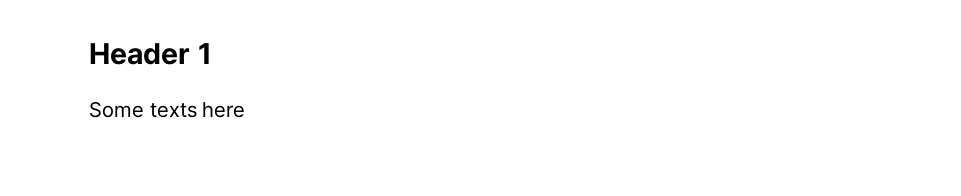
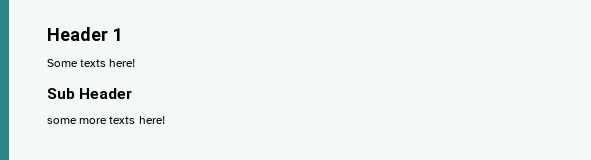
- Some texts here
+ Some texts here!
+ Sub Header
+ some more texts here!

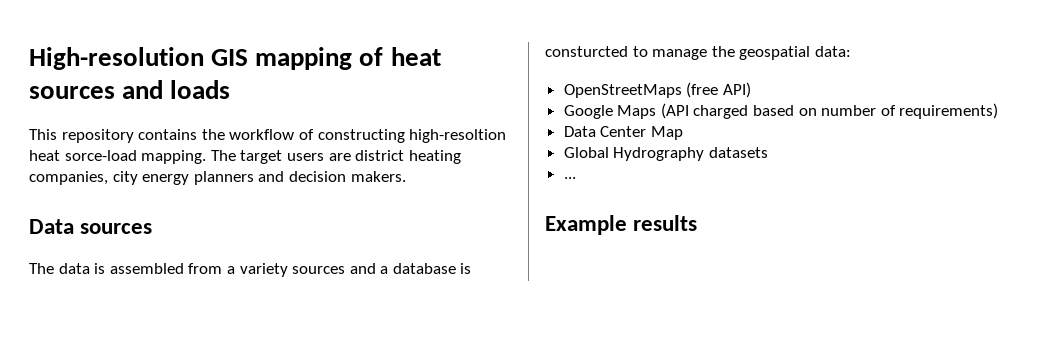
- Header 1
- Some texts here!
- Sub Header
- some more texts here!
+ High-resolution GIS mapping of heat sources and loads
+ This repository contains the workflow of constructing high-resoltion heat sorce-load mapping. The target users are district heating companies, city energy planners and decision makers.
+ Data sources
+ The data is assembled from a variety sources and a database is consturcted to manage the geospatial data:
+ OpenStreetMaps (free API)
+ Google Maps (API charged based on number of requirements)
+ Data Center Map
+ Global Hydrography datasets
+ ...
+ Example results

